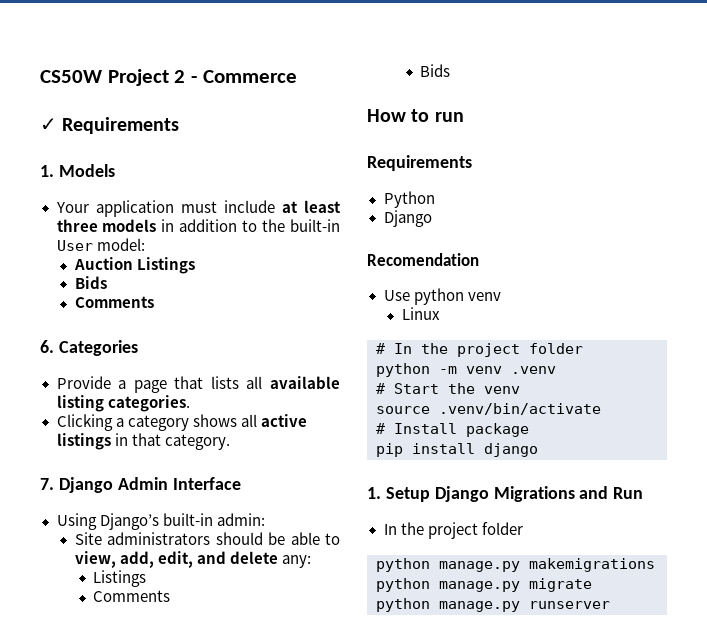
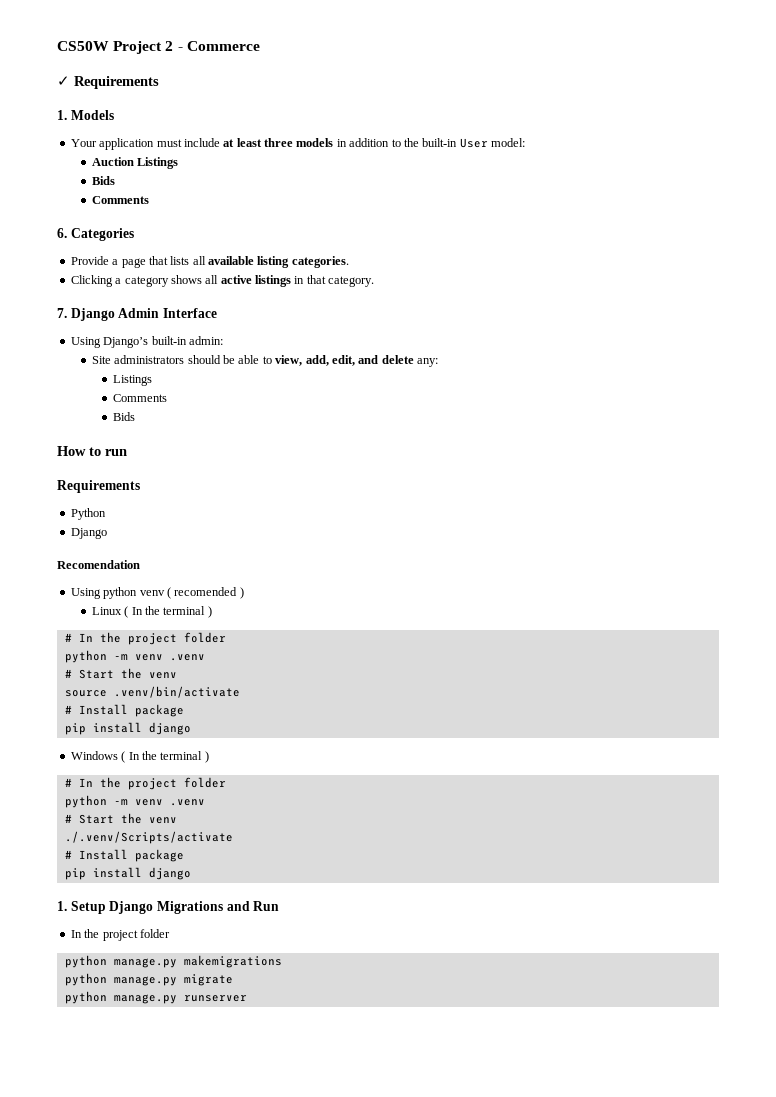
- Use python venv
- Linux
+ Using python venv ( recomended )
+ Linux ( In the terminal )
+ Windows ( In the terminal )
+ # In the project folder
+ python -m venv .venv
+ # Start the venv
+ ./.venv/Scripts/activate
+ # Install package
+ pip install django

